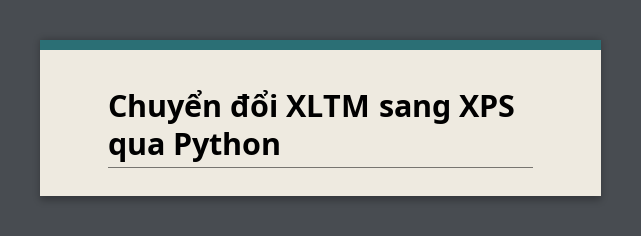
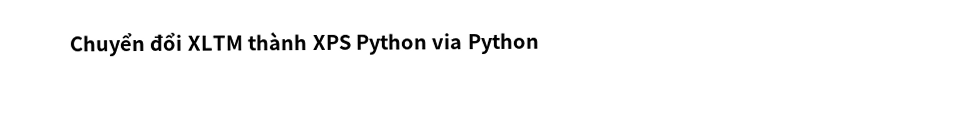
- Chuyển đổi XLTM sang XPS qua Python
+ Chuyển đổi XLTM thành XPS Python via Python

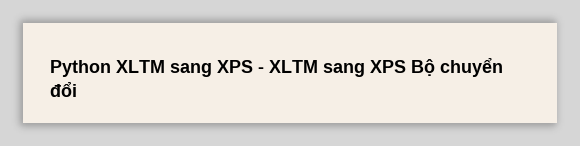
- Chuyển đổi XLTM thành XPS Python via Python
+ Python XLTM sang XPS - XLTM sang XPS Bộ chuyển đổi

